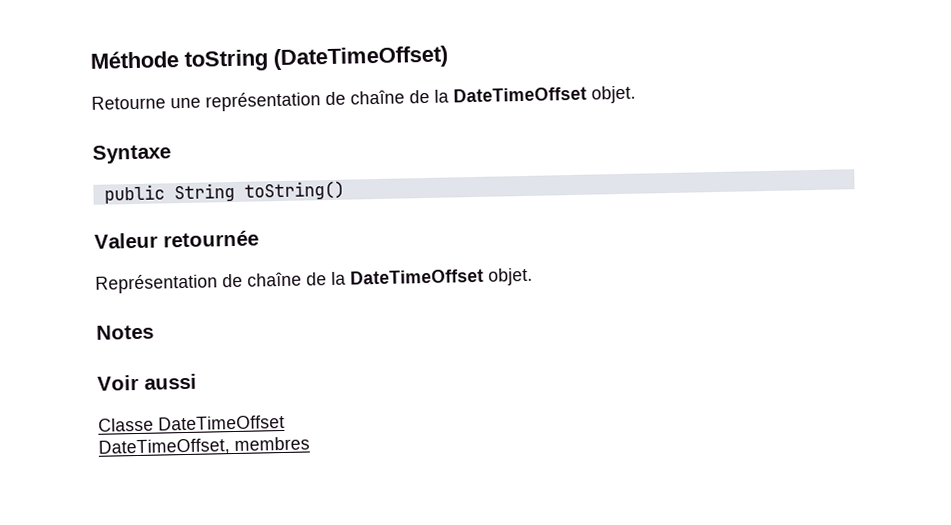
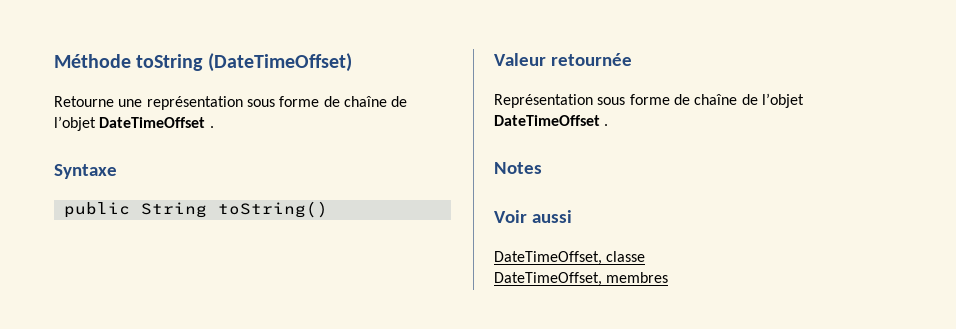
- Retourne une représentation de chaîne de la DateTimeOffset objet.
+ Retourne une représentation sous forme de chaîne de l’objet DateTimeOffset .
- Représentation de chaîne de la DateTimeOffset objet.
+ Représentation sous forme de chaîne de l’objet DateTimeOffset .
- Classe DateTimeOffset
+ DateTimeOffset, classe

